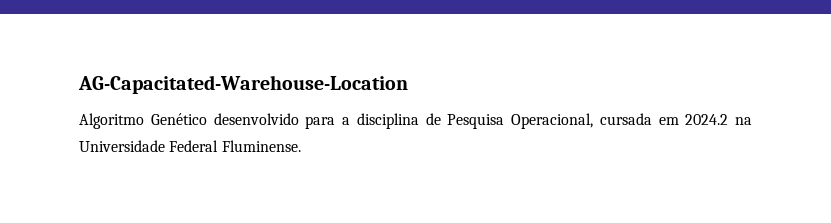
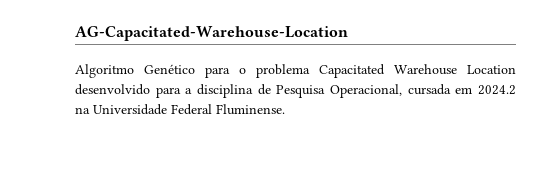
- Algoritmo Genético desenvolvido para a disciplina de Pesquisa Operacional, cursada em 2024.2 na Universidade Federal Fluminense.
+ Algoritmo Genético para o problema Capacitated Warehouse Location desenvolvido para a disciplina de Pesquisa Operacional, cursada em 2024.2 na Universidade Federal Fluminense.

